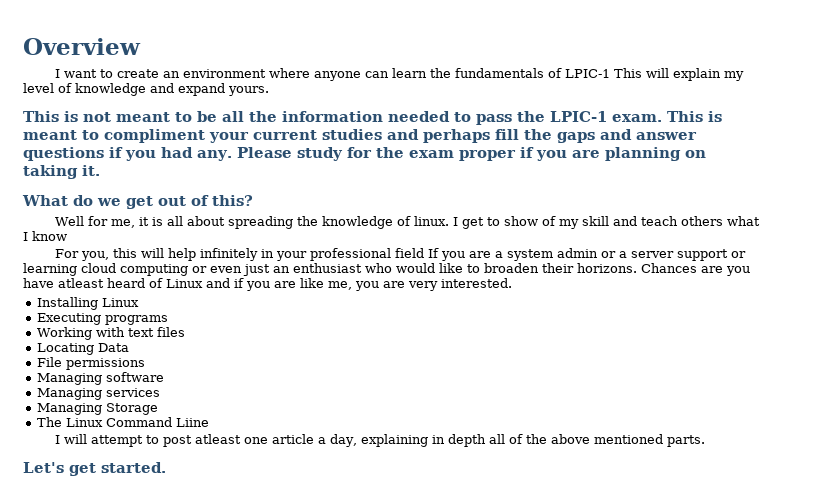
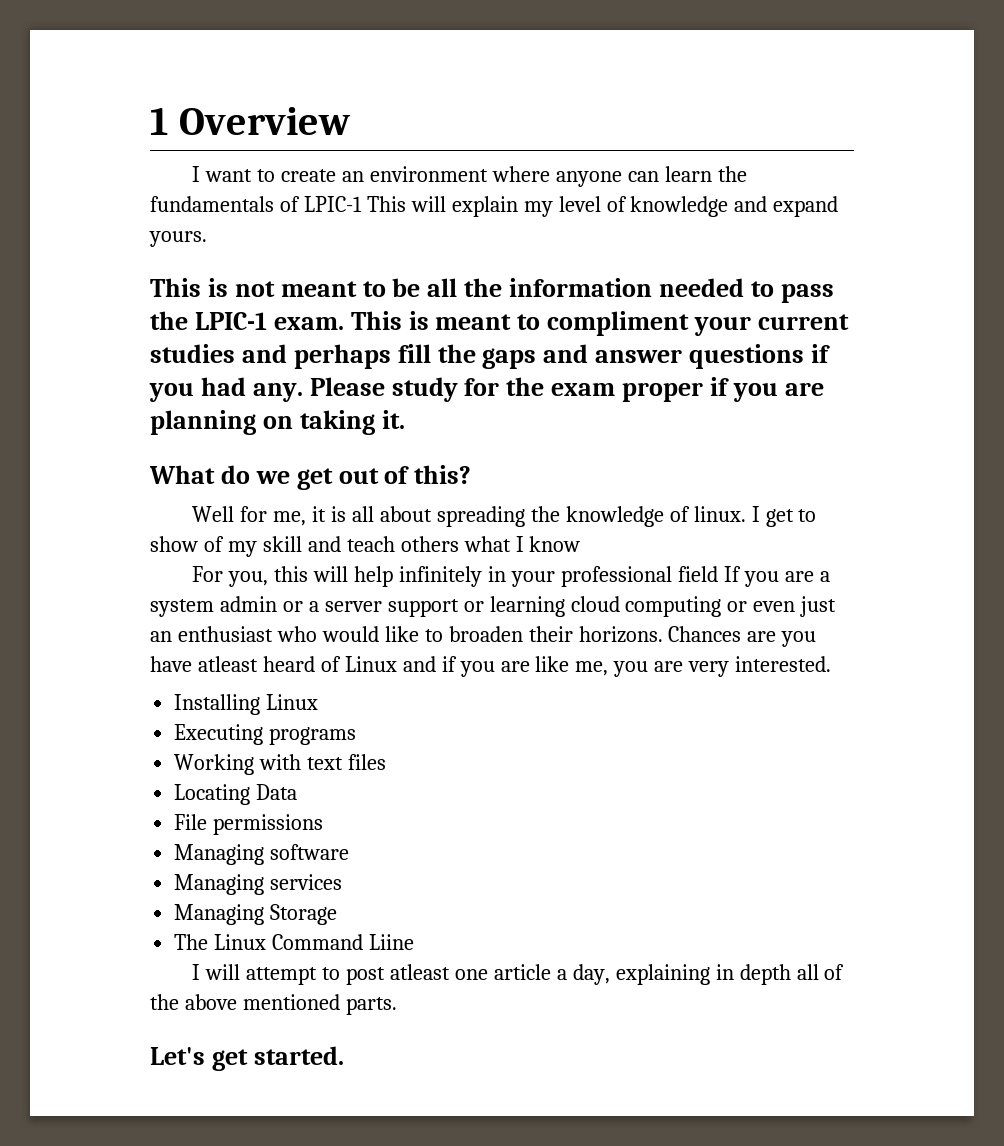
- Overview
+ 1 Overview

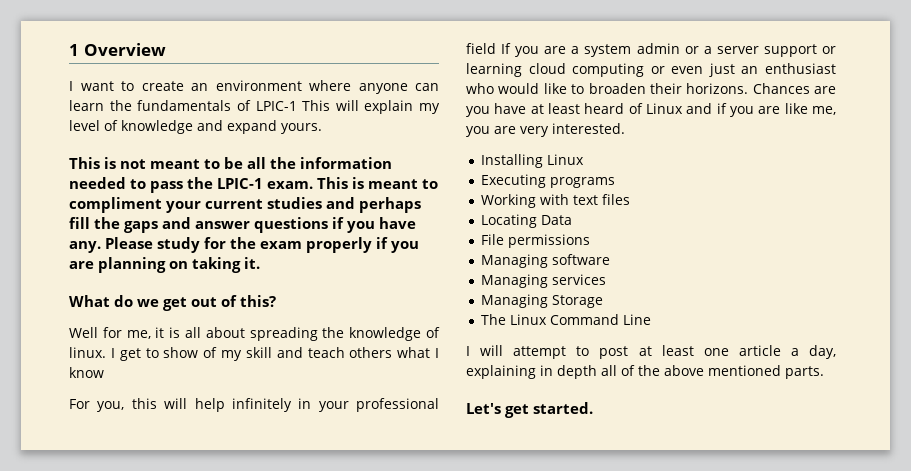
- This is meant to compliment your current studies and perhaps fill the gaps and answer questions if you had any.
+ This is meant to compliment your current studies and perhaps fill the gaps and answer questions if you have any.
- Please study for the exam proper if you are planning on taking it.
+ Please study for the exam properly if you are planning on taking it.
- Chances are you have atleast heard of Linux and if you are like me, you are very interested.
+ Chances are you have at least heard of Linux and if you are like me, you are very interested.
- The Linux Command Liine
+ The Linux Command Line
- I will attempt to post atleast one article a day, explaining in depth all of the above mentioned parts.
+ I will attempt to post at least one article a day, explaining in depth all of the above mentioned parts.

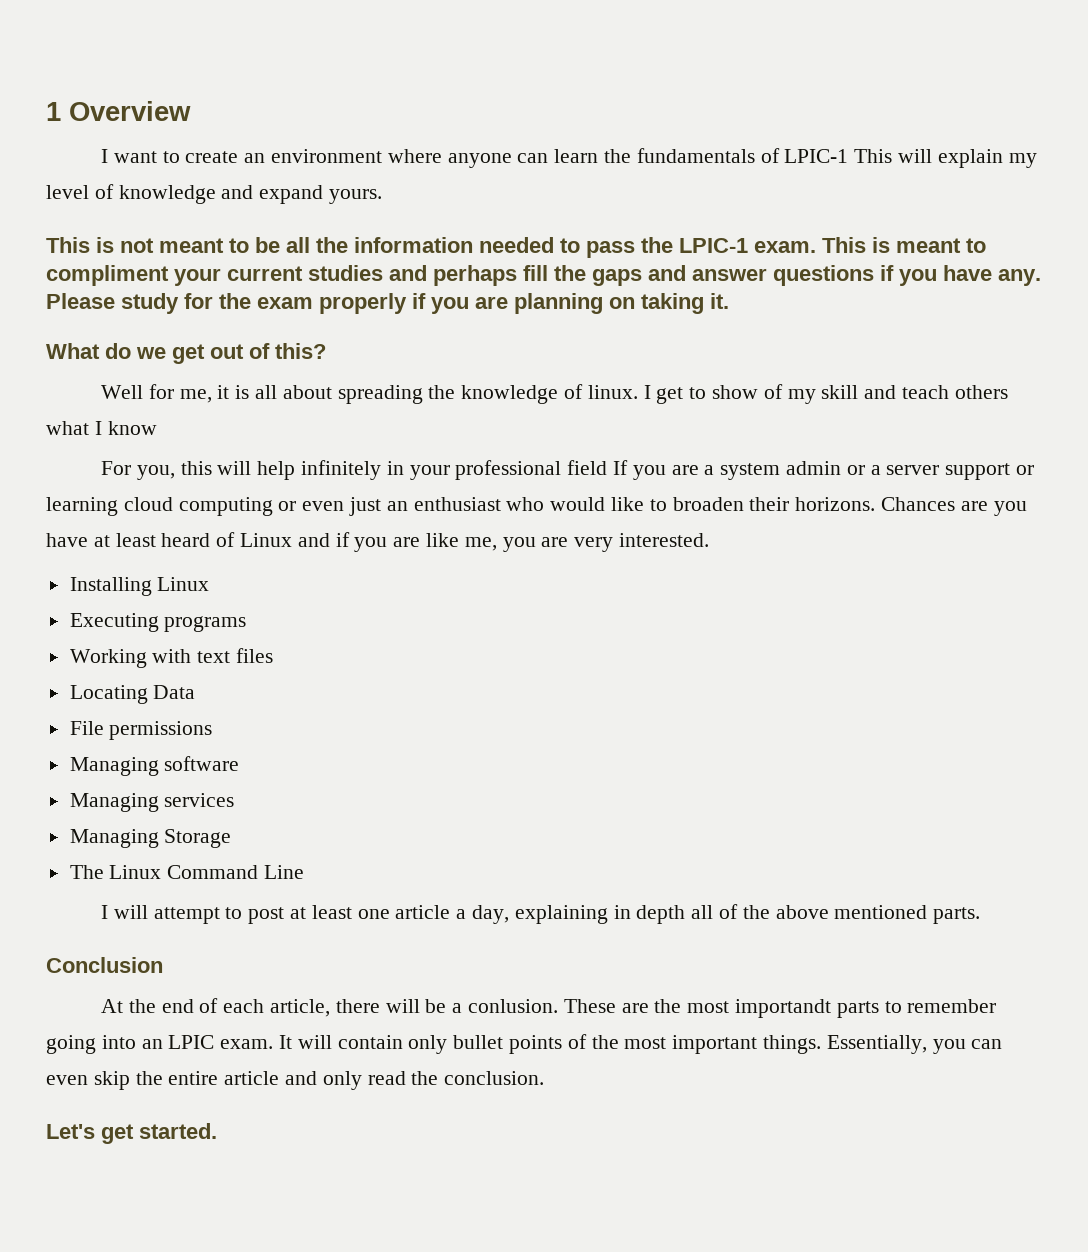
+ Conclusion
+ At the end of each article, there will be a conlusion. These are the most importandt parts to remember going into an LPIC exam. It will contain only bullet points of the most important things. Essentially, you can even skip the entire article and only read the conclusion.

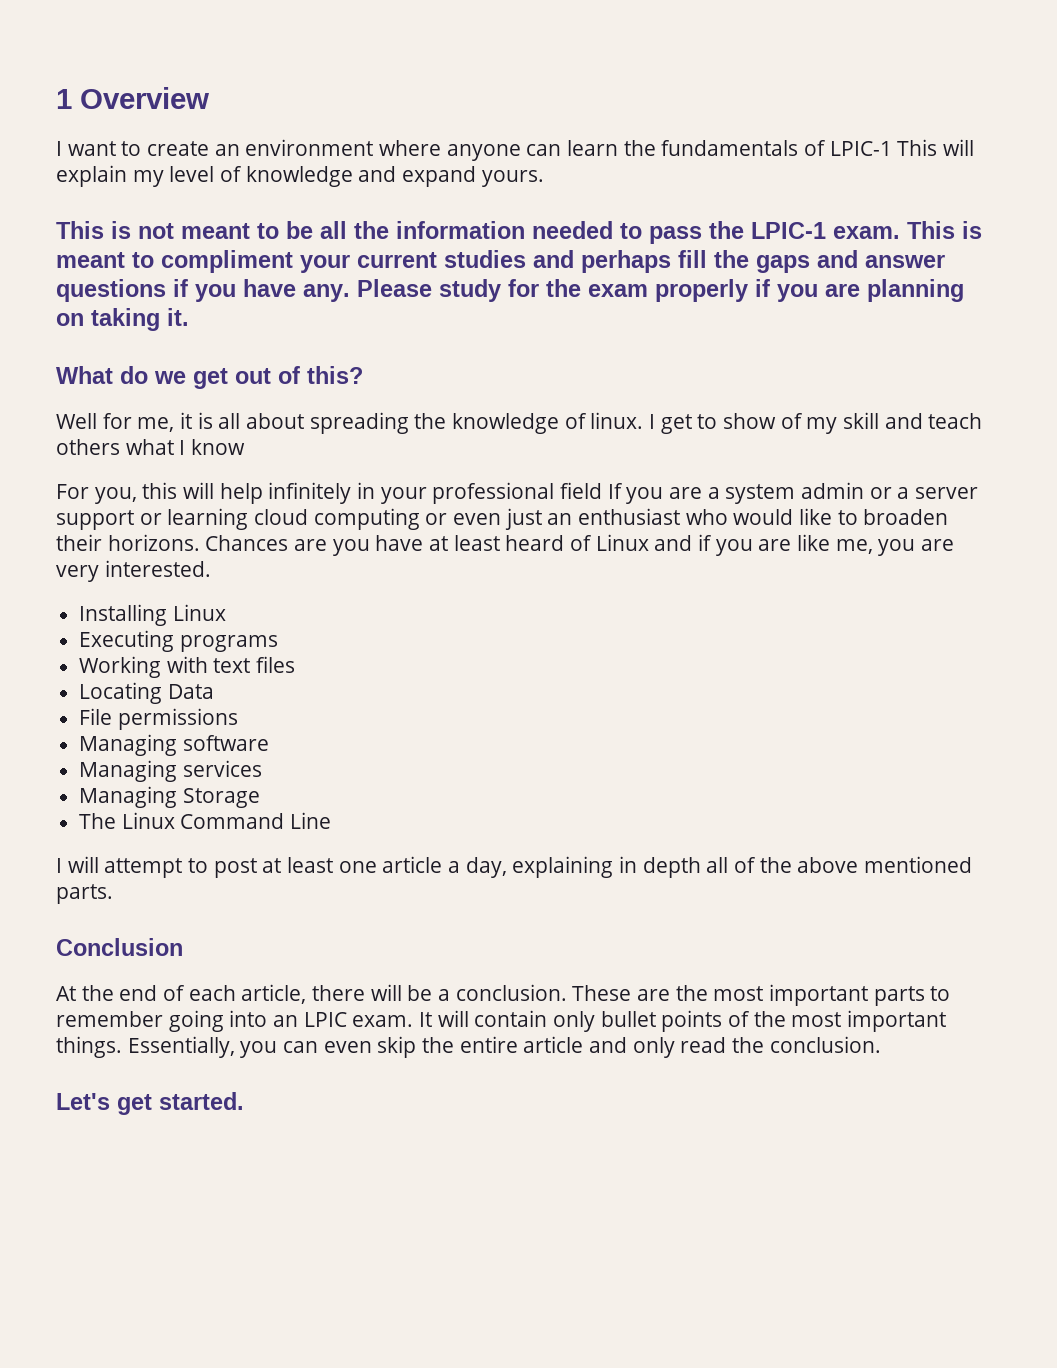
- At the end of each article, there will be a conlusion.
+ At the end of each article, there will be a conclusion.
- These are the most importandt parts to remember going into an LPIC exam.
+ These are the most important parts to remember going into an LPIC exam.

